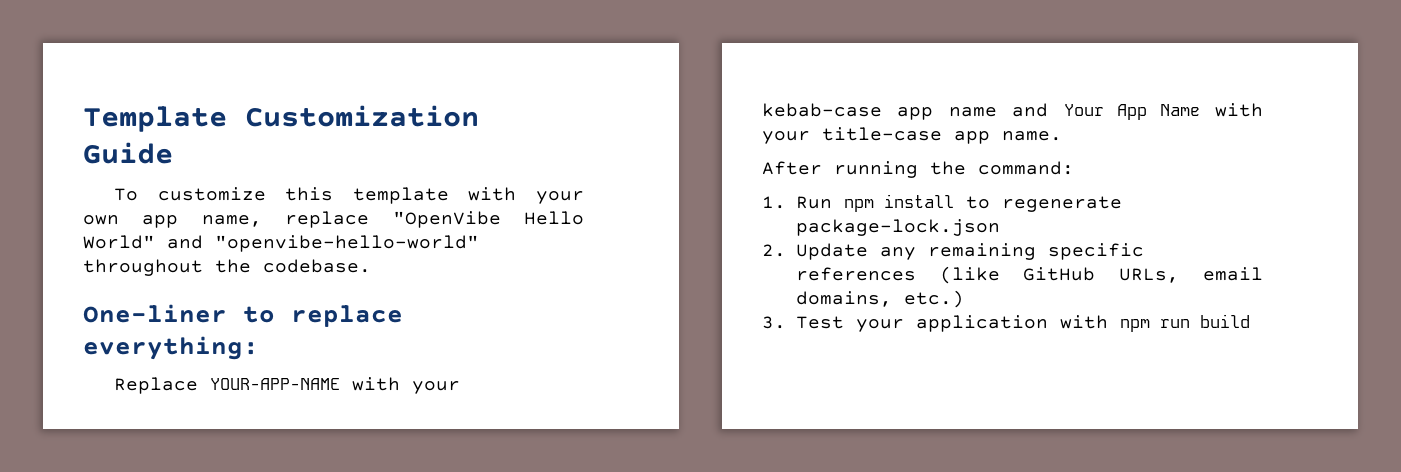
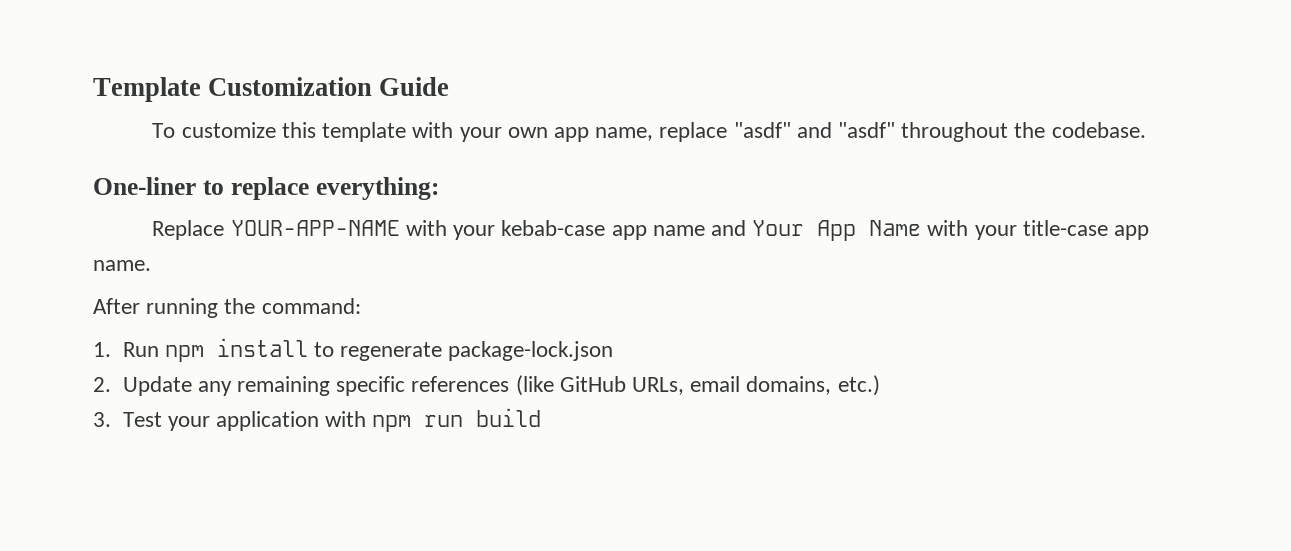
- To customize this template with your own app name, replace "OpenVibe Hello World" and "openvibe-hello-world" throughout the codebase.
+ To customize this template with your own app name, replace "asdf" and "asdf" throughout the codebase.

